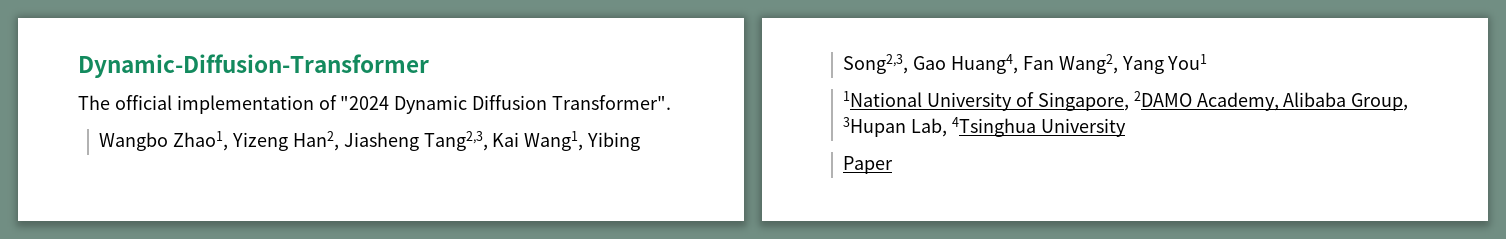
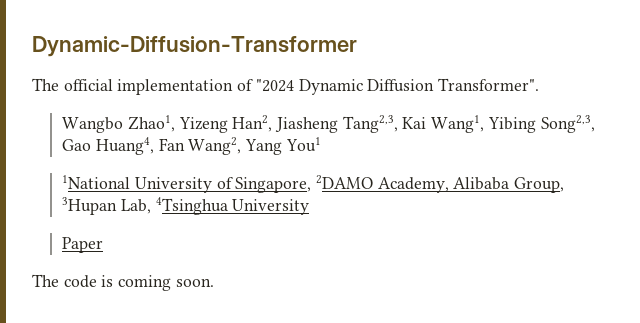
+ The code is coming soon.

